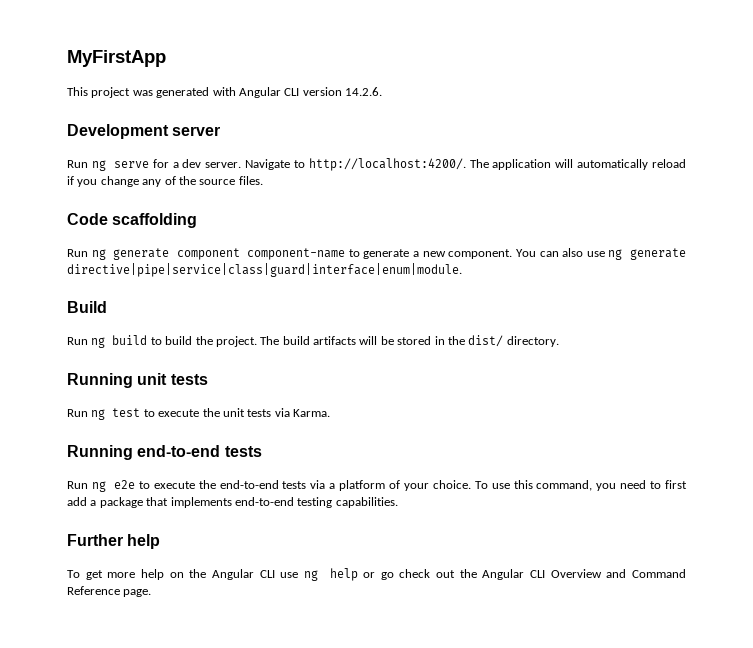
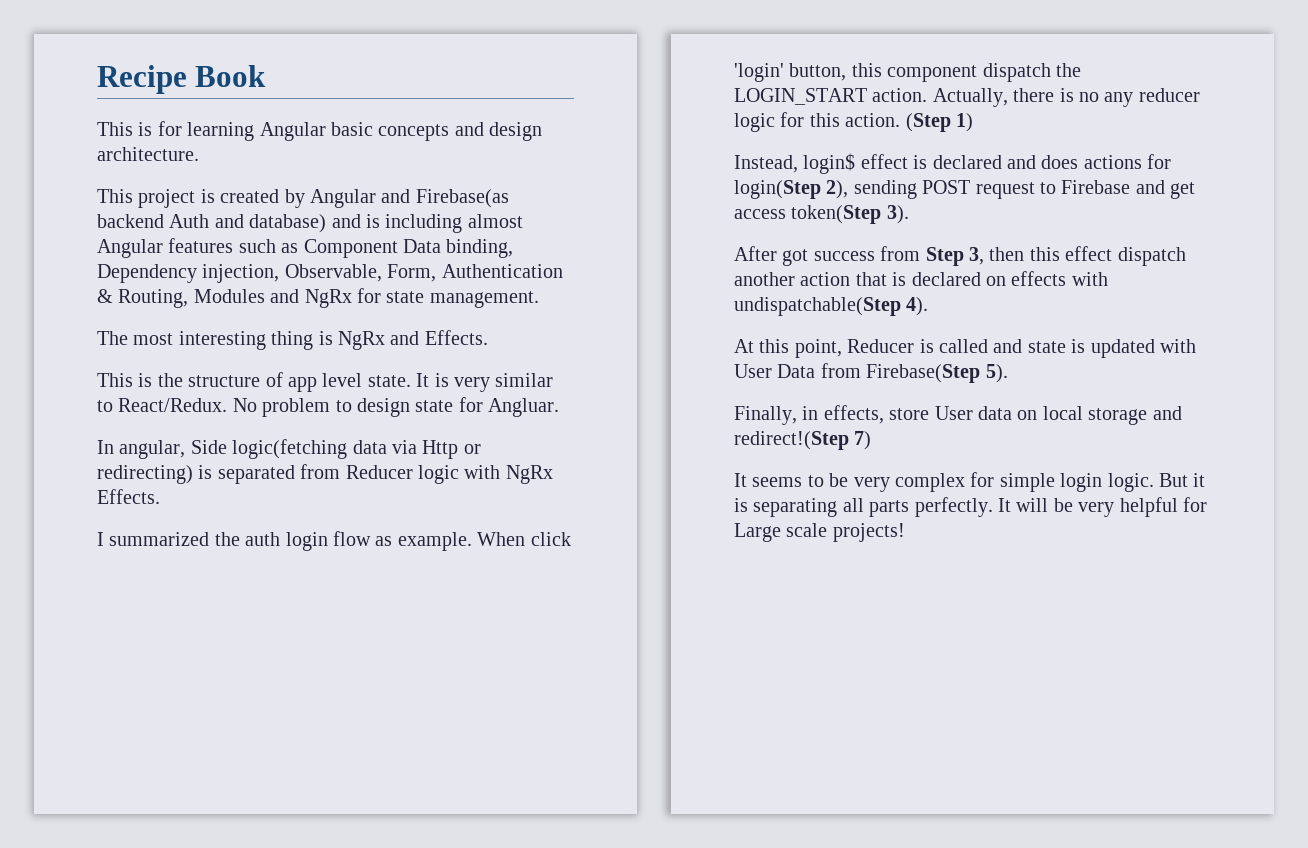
- MyFirstApp
- This project was generated with Angular CLI version 14.2.6.
- Development server
- Run ng serve for a dev server. Navigate to http://localhost:4200/. The application will automatically reload if you change any of the source files.
- Code scaffolding
- Run ng generate component component-name to generate a new component. You can also use ng generate directive|pipe|service|class|guard|interface|enum|module.
- Build
- Run ng build to build the project. The build artifacts will be stored in the dist/ directory.
- Running unit tests
- Run ng test to execute the unit tests via Karma.
- Running end-to-end tests
- Run ng e2e to execute the end-to-end tests via a platform of your choice. To use this command, you need to first add a package that implements end-to-end testing capabilities.
- Further help
- To get more help on the Angular CLI use ng help or go check out the Angular CLI Overview and Command Reference page.
+ Recipe Book
+ This is for learning Angular basic concepts and design architecture.
+ This project is created by Angular and Firebase(as backend Auth and database) and is including almost Angular features such as Component Data binding, Dependency injection, Observable, Form, Authentication & Routing, Modules and NgRx for state management.
+ The most interesting thing is NgRx and Effects.
+ This is the structure of app level state. It is very similar to React/Redux. No problem to design state for Angluar.
+ In angular, Side logic(fetching data via Http or redirecting) is separated from Reducer logic with NgRx Effects.
+ I summarized the auth login flow as example. When click 'login' button, this component dispatch the LOGIN_START action. Actually, there is no any reducer logic for this action. (Step 1)
+ Instead, login$ effect is declared and does actions for login(Step 2), sending POST request to Firebase and get access token(Step 3).
+ After got success from Step 3, then this effect dispatch another action that is declared on effects with undispatchable(Step 4).
+ At this point, Reducer is called and state is updated with User Data from Firebase(Step 5).
+ Finally, in effects, store User data on local storage and redirect!(Step 7)
+ It seems to be very complex for simple login logic. But it is separating all parts perfectly. It will be very helpful for Large scale projects!

